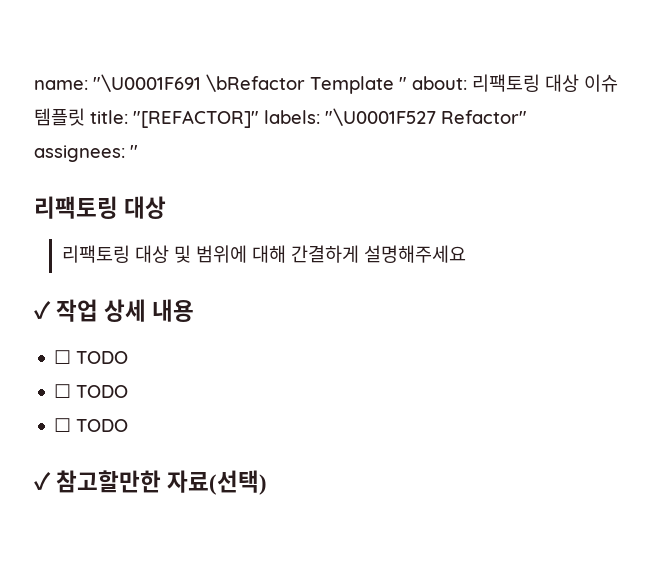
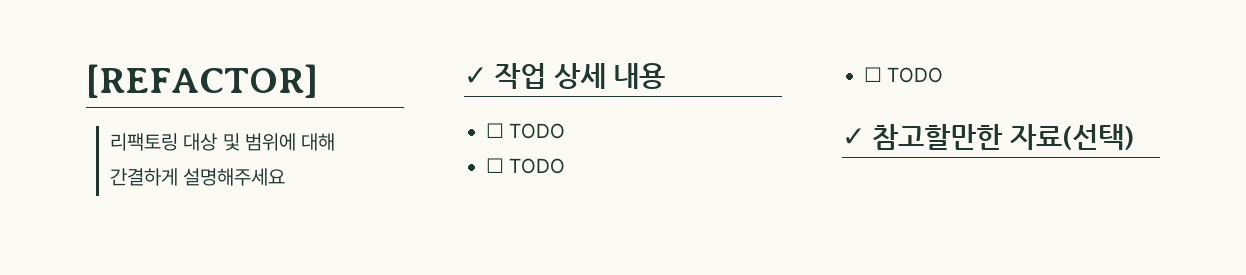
- name: "\U0001F691 \bRefactor Template " about: 리팩토링 대상 이슈 템플릿 title: "[REFACTOR]" labels: "\U0001F527 Refactor" assignees: ''
- 리팩토링 대상
+ [REFACTOR]

